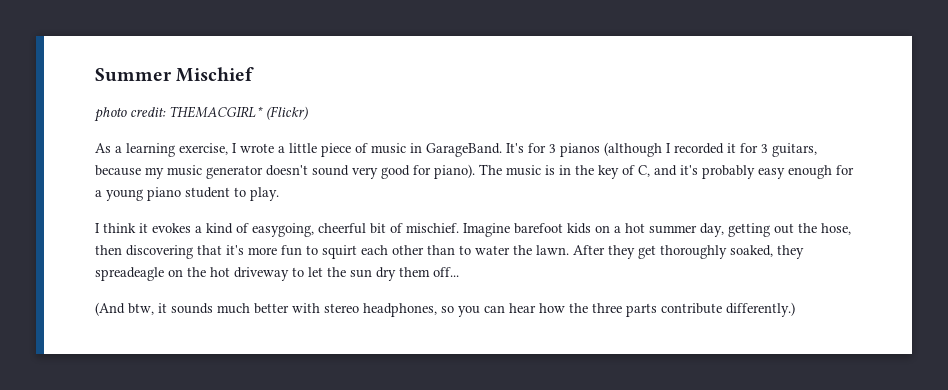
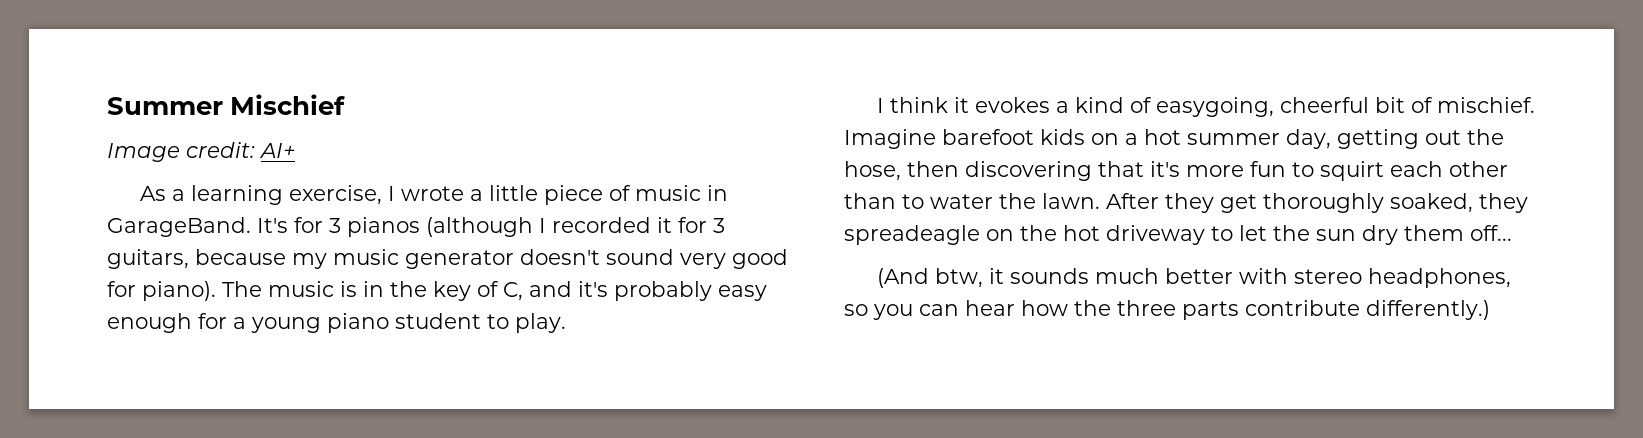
- photo credit: THEMACGIRL* (Flickr)
+ Image credit: AI+

